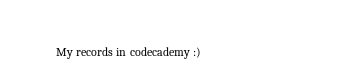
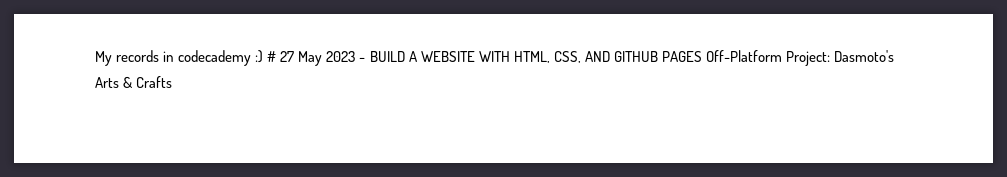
- My records in codecademy :)
+ My records in codecademy :) # 27 May 2023 - BUILD A WEBSITE WITH HTML, CSS, AND GITHUB PAGES Off-Platform Project: Dasmoto's Arts & Crafts

